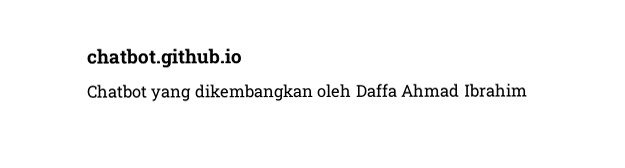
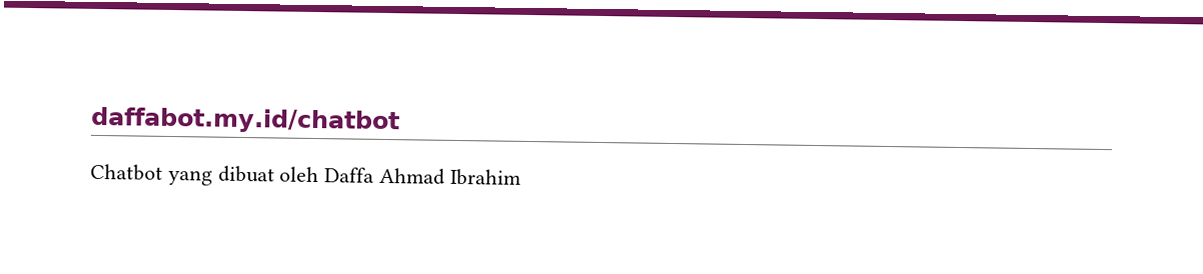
- chatbot.github.io
+ daffabot.my.id/chatbot
- Chatbot yang dikembangkan oleh Daffa Ahmad Ibrahim
+ Chatbot yang dibuat oleh Daffa Ahmad Ibrahim

